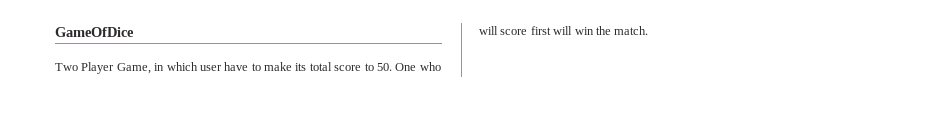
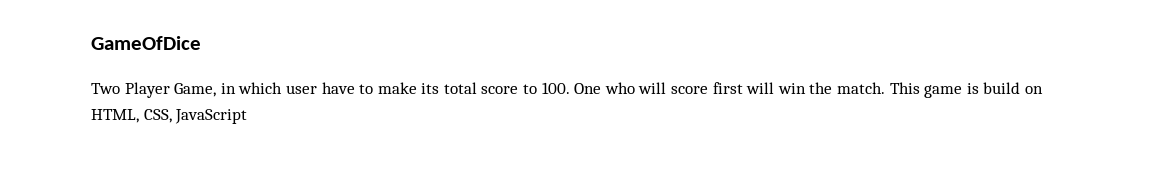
- Two Player Game, in which user have to make its total score to 50. One who will score first will win the match.
+ Two Player Game, in which user have to make its total score to 100. One who will score first will win the match.
+ This game is build on HTML, CSS, JavaScript

